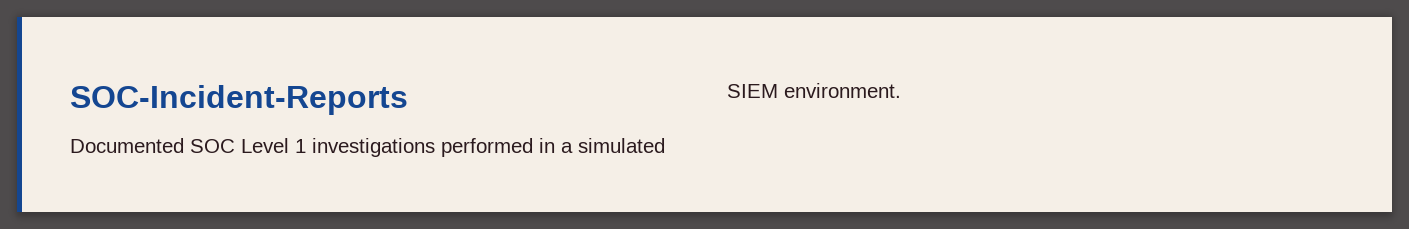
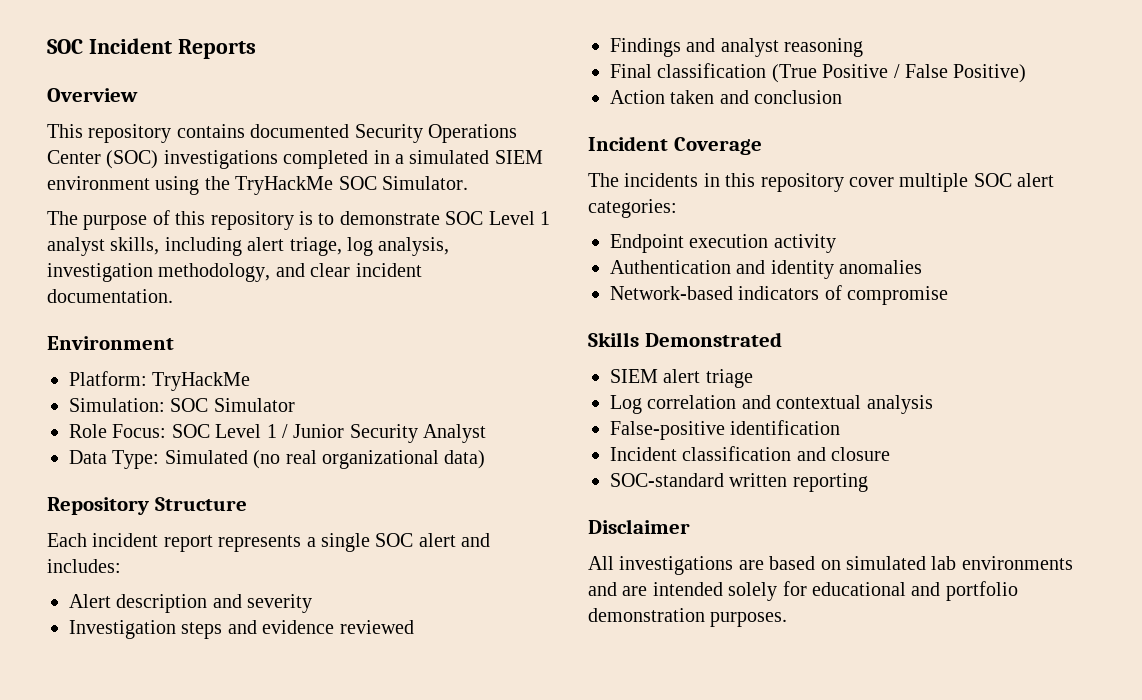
- SOC-Incident-Reports
- Documented SOC Level 1 investigations performed in a simulated SIEM environment.
+ SOC Incident Reports
+ Overview
+ This repository contains documented Security Operations Center (SOC) investigations completed in a simulated SIEM environment using the TryHackMe SOC Simulator.
+ The purpose of this repository is to demonstrate SOC Level 1 analyst skills, including alert triage, log analysis, investigation methodology, and clear incident documentation.
+ Environment
+ Platform: TryHackMe
+ Simulation: SOC Simulator
+ Role Focus: SOC Level 1 / Junior Security Analyst
+ Data Type: Simulated (no real organizational data)
+ Repository Structure
+ Each incident report represents a single SOC alert and includes:
+ Alert description and severity
+ Investigation steps and evidence reviewed
+ Findings and analyst reasoning
+ Final classification (True Positive / False Positive)
+ Action taken and conclusion
+ Incident Coverage
+ The incidents in this repository cover multiple SOC alert categories:
+ Endpoint execution activity
+ Authentication and identity anomalies
+ Network-based indicators of compromise
+ Skills Demonstrated
+ SIEM alert triage
+ Log correlation and contextual analysis
+ False-positive identification
+ Incident classification and closure
+ SOC-standard written reporting
+ Disclaimer
+ All investigations are based on simulated lab environments and are intended solely for educational and portfolio demonstration purposes.

